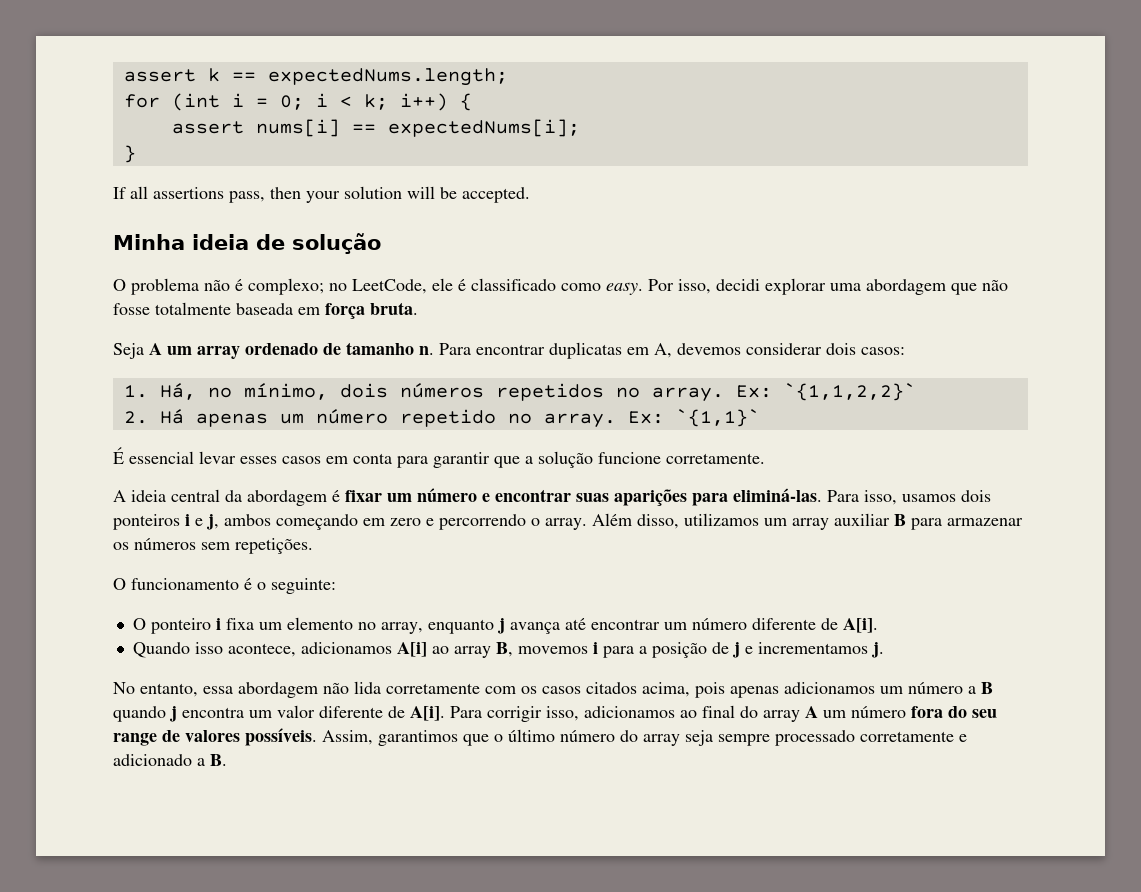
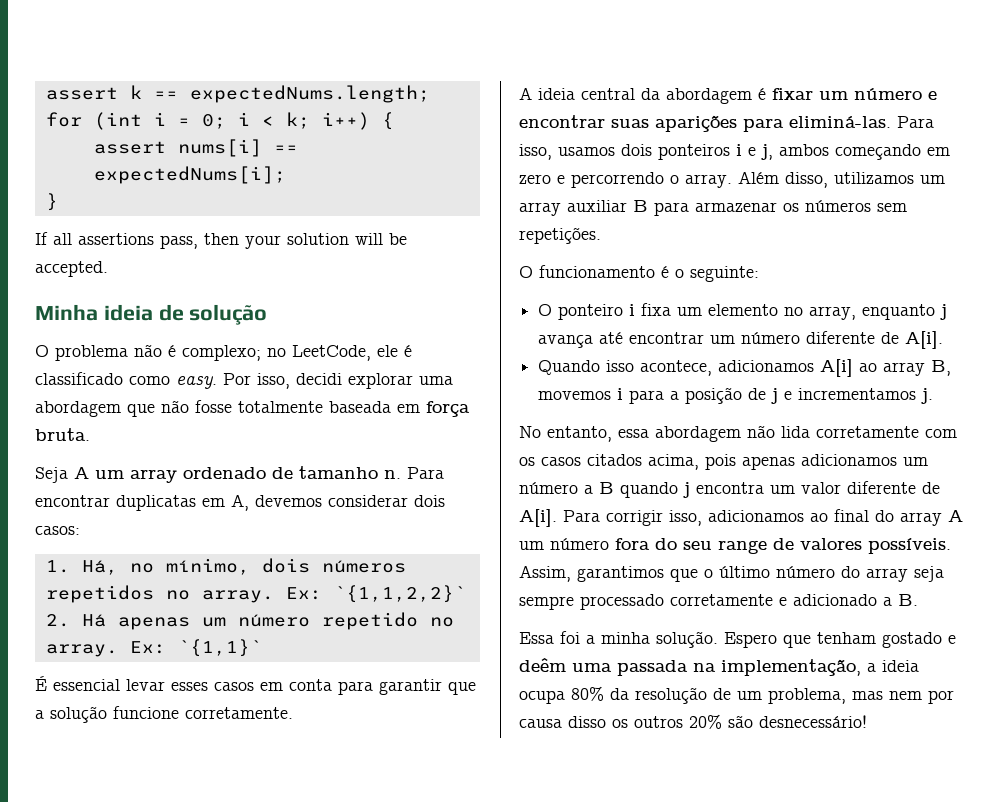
+ Essa foi a minha solução. Espero que tenham gostado e deêm uma passada na implementação, a ideia ocupa 80% da resolução de um problema, mas nem por causa disso os outros 20% são desnecessário!

